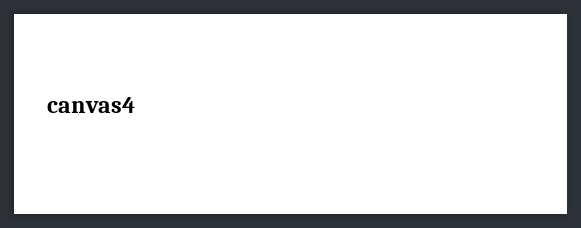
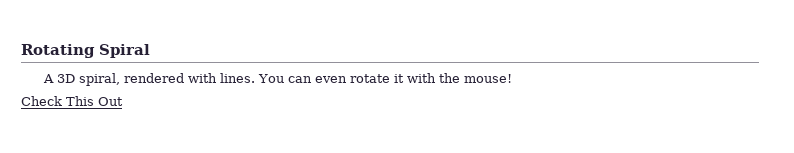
- canvas4
+ Rotating Spiral
+ A 3D spiral, rendered with lines. You can even rotate it with the mouse!
+ Check This Out

